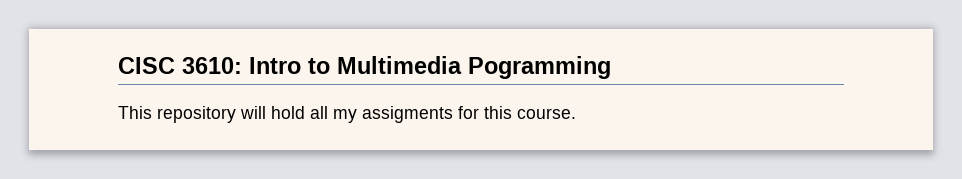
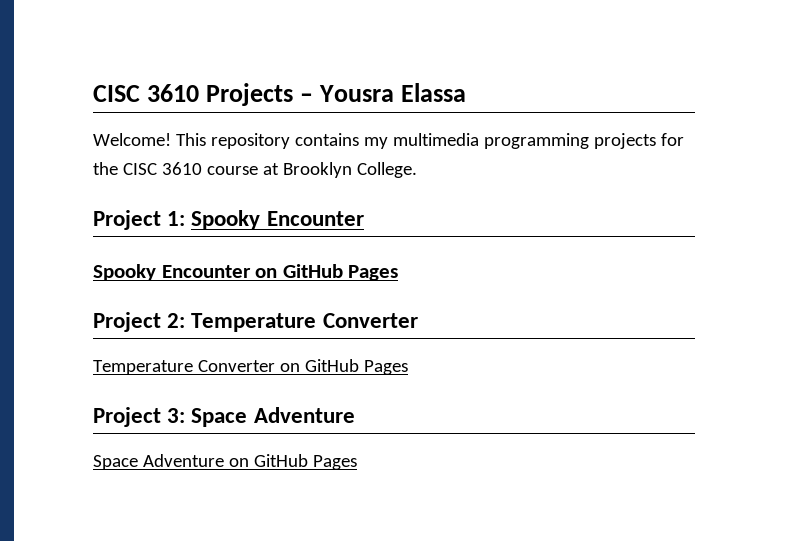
- CISC 3610: Intro to Multimedia Pogramming
- This repository will hold all my assigments for this course.
+ CISC 3610 Projects – Yousra Elassa
+ Welcome! This repository contains my multimedia programming projects for the CISC 3610 course at Brooklyn College.
+ Project 1: Spooky Encounter
+ Spooky Encounter on GitHub Pages
+ Project 2: Temperature Converter
+ Temperature Converter on GitHub Pages
+ Project 3: Space Adventure
+ Space Adventure on GitHub Pages

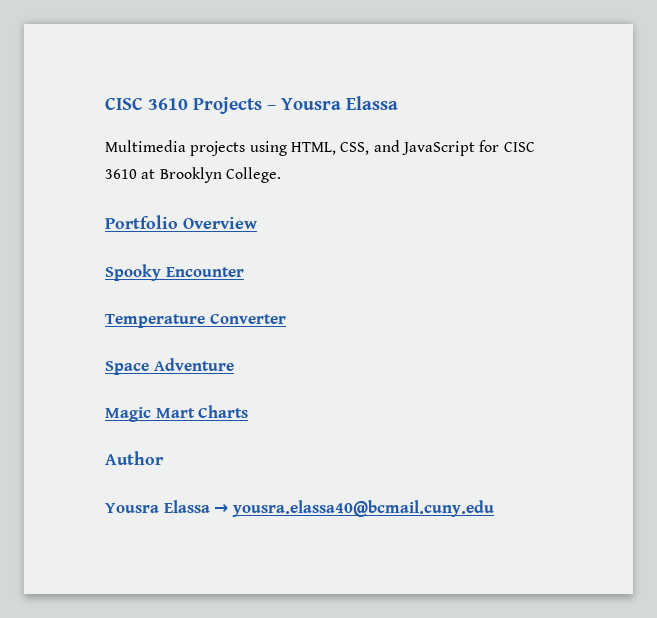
- Welcome! This repository contains my multimedia programming projects for the CISC 3610 course at Brooklyn College.
+ Multimedia projects using HTML, CSS, and JavaScript for CISC 3610 at Brooklyn College.
- Project 1: Spooky Encounter
+ Portfolio Overview
+ Spooky Encounter
- Spooky Encounter on GitHub Pages
- Project 2: Temperature Converter
- Temperature Converter on GitHub Pages
- Project 3: Space Adventure
- Space Adventure on GitHub Pages
+ Temperature Converter
+ Space Adventure
+ Magic Mart Charts
+ Author
+ Yousra Elassa → yousra.elassa40@bcmail.cuny.edu

